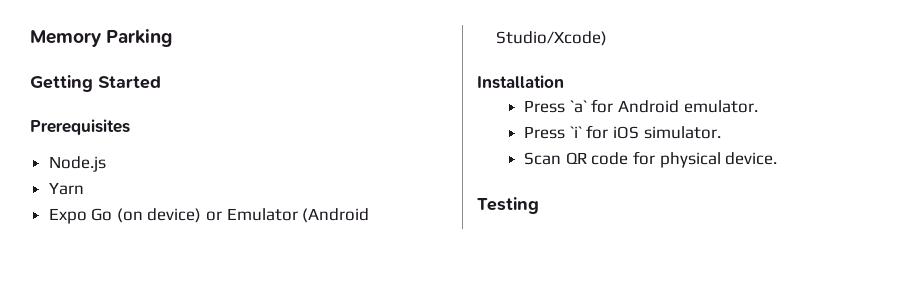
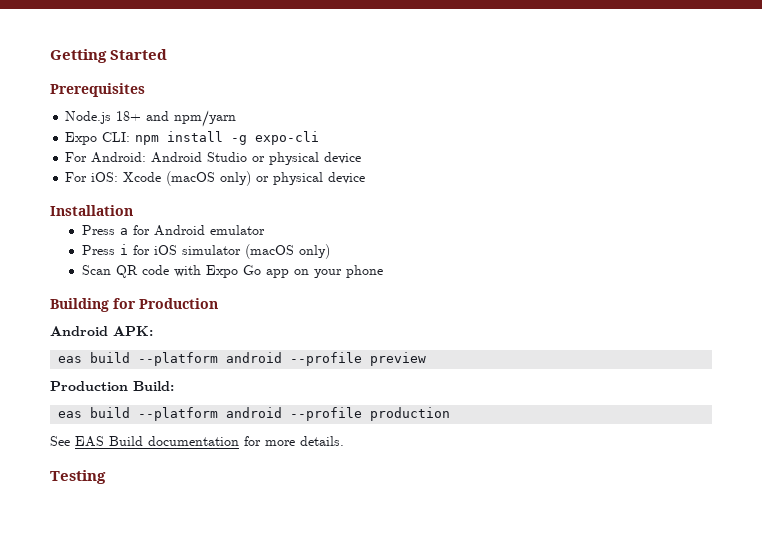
- Memory Parking
- Node.js
- Yarn
- Expo Go (on device) or Emulator (Android Studio/Xcode)
+ Node.js 18+ and npm/yarn
+ Expo CLI: npm install -g expo-cli
+ For Android: Android Studio or physical device
+ For iOS: Xcode (macOS only) or physical device
- Press `a` for Android emulator.
- Press `i` for iOS simulator.
+ Press a for Android emulator
+ Press i for iOS simulator (macOS only)
- Scan QR code for physical device.
+ Scan QR code with Expo Go app on your phone
+ Building for Production
+ Android APK:
+ eas build --platform android --profile preview
+ Production Build:
+ eas build --platform android --profile production
+ See EAS Build documentation for more details.

